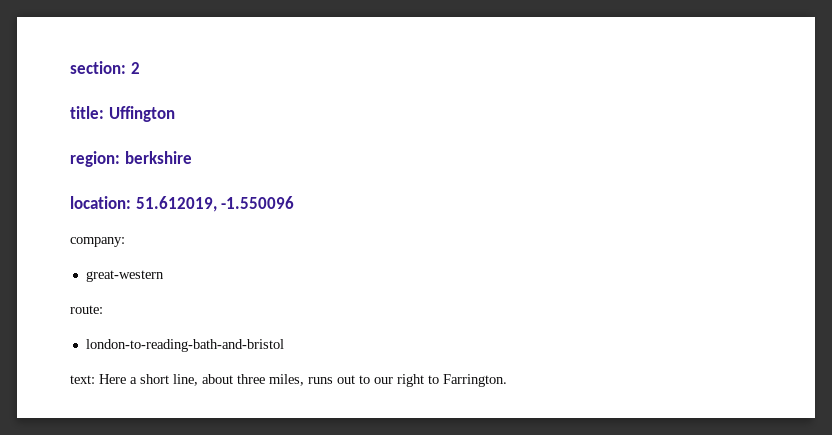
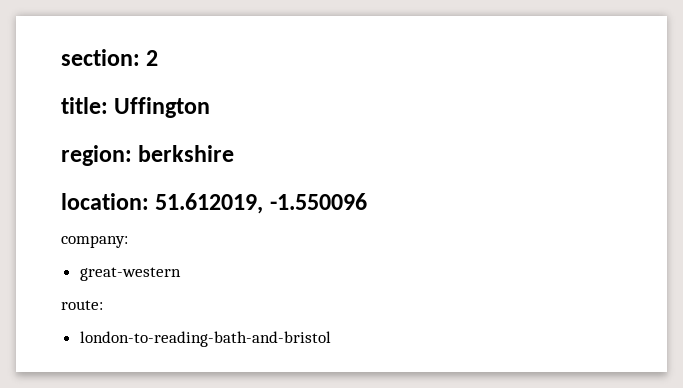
- text: Here a short line, about three miles, runs out to our right to Farrington.

